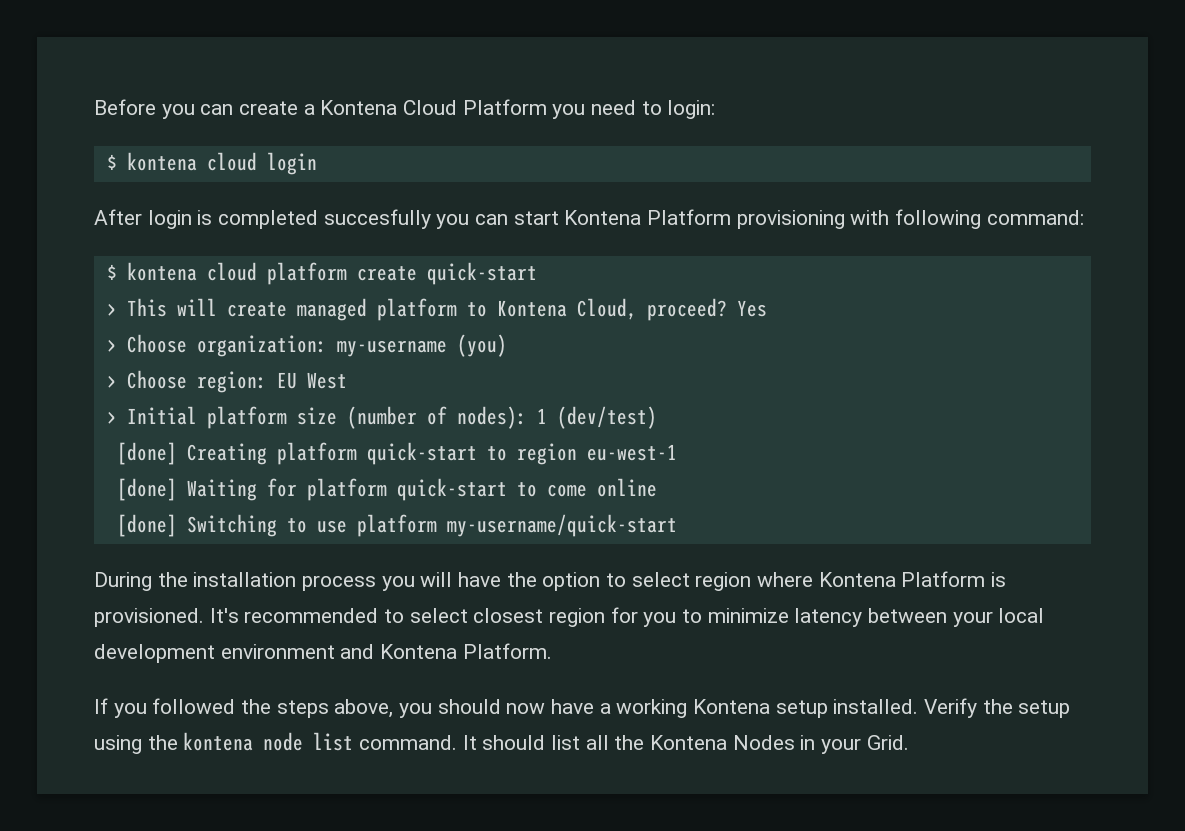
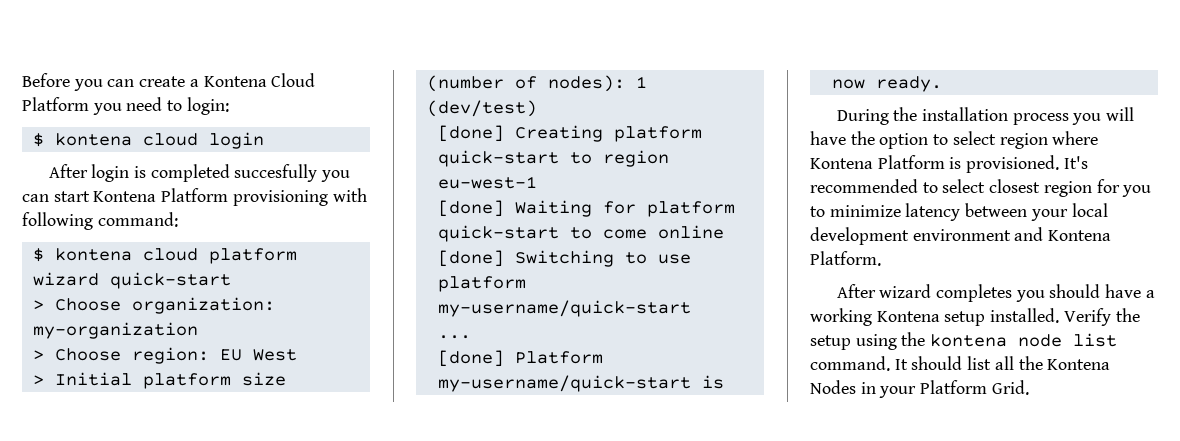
- $ kontena cloud platform create quick-start
- > This will create managed platform to Kontena Cloud, proceed? Yes
+ $ kontena cloud platform wizard quick-start
- > Choose organization: my-username (you)
+ > Choose organization: my-organization
+ ...
+ [done] Platform my-username/quick-start is now ready.
- If you followed the steps above, you should now have a working Kontena setup installed.
+ After wizard completes you should have a working Kontena setup installed.
- It should list all the Kontena Nodes in your Grid.
+ It should list all the Kontena Nodes in your Platform Grid.

